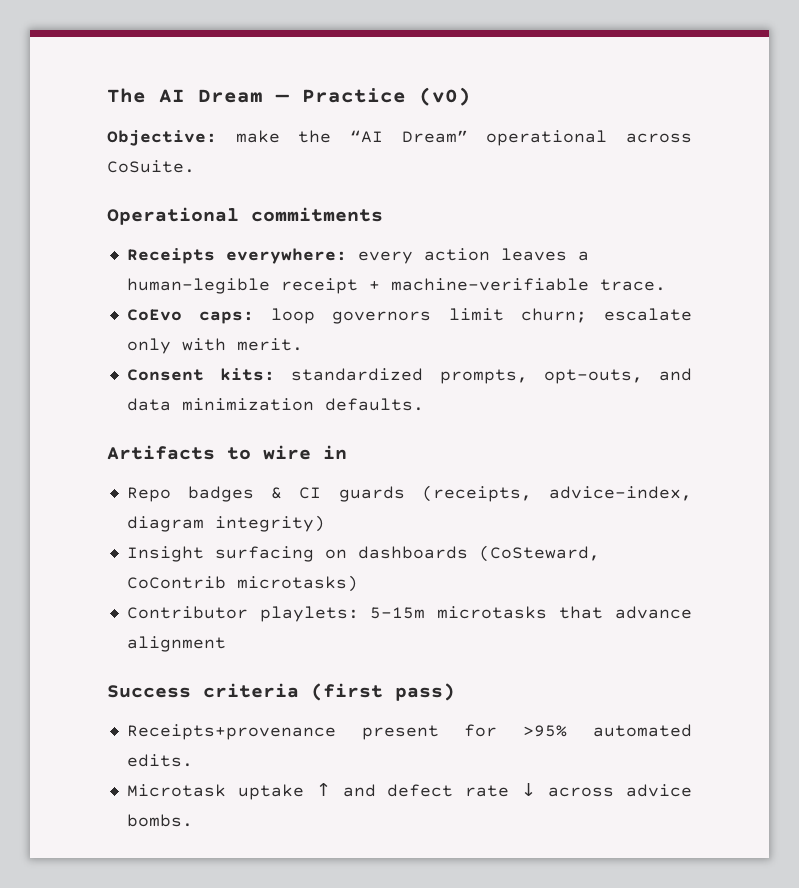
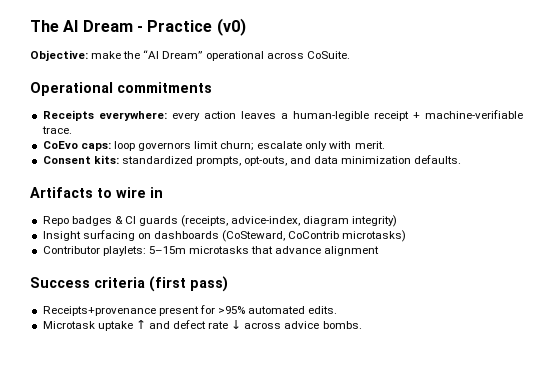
- The AI Dream — Practice (v0)
+ The AI Dream - Practice (v0)

